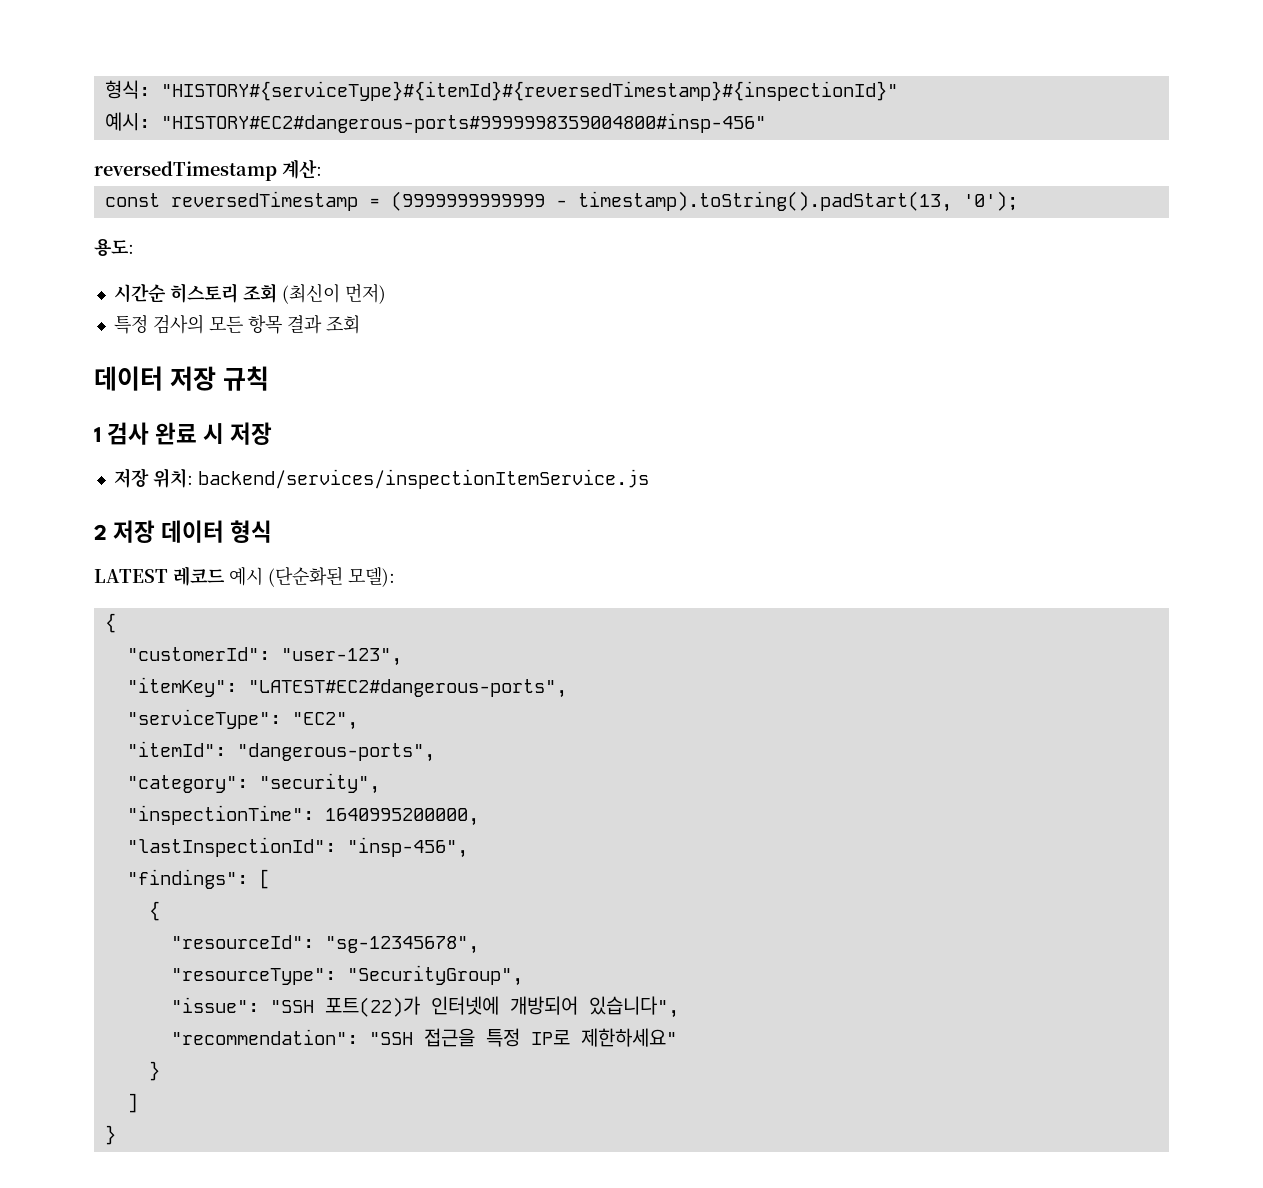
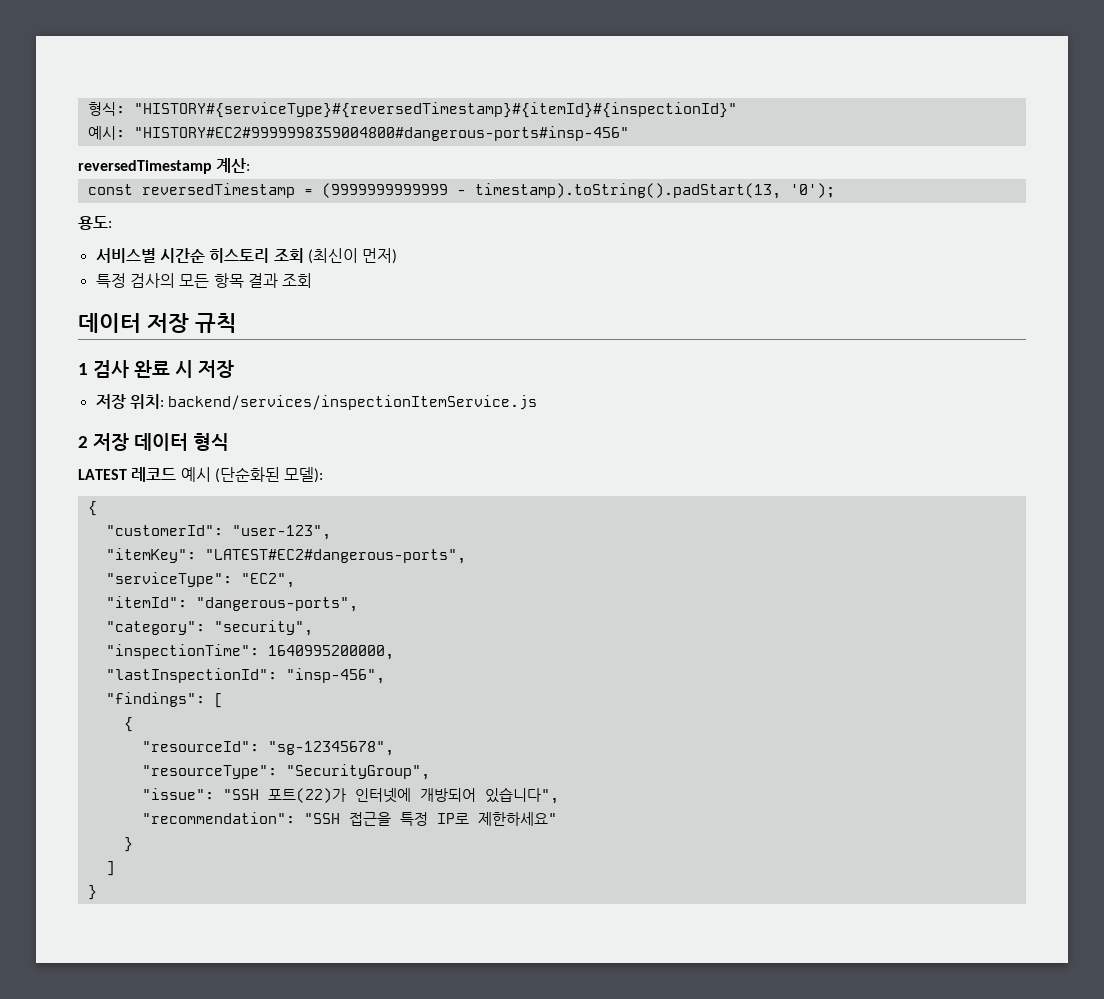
- 형식: "HISTORY#{serviceType}#{itemId}#{reversedTimestamp}#{inspectionId}"
+ 형식: "HISTORY#{serviceType}#{reversedTimestamp}#{itemId}#{inspectionId}"
- 예시: "HISTORY#EC2#dangerous-ports#9999998359004800#insp-456"
+ 예시: "HISTORY#EC2#9999998359004800#dangerous-ports#insp-456"
- 시간순 히스토리 조회 (최신이 먼저)
+ 서비스별 시간순 히스토리 조회 (최신이 먼저)

